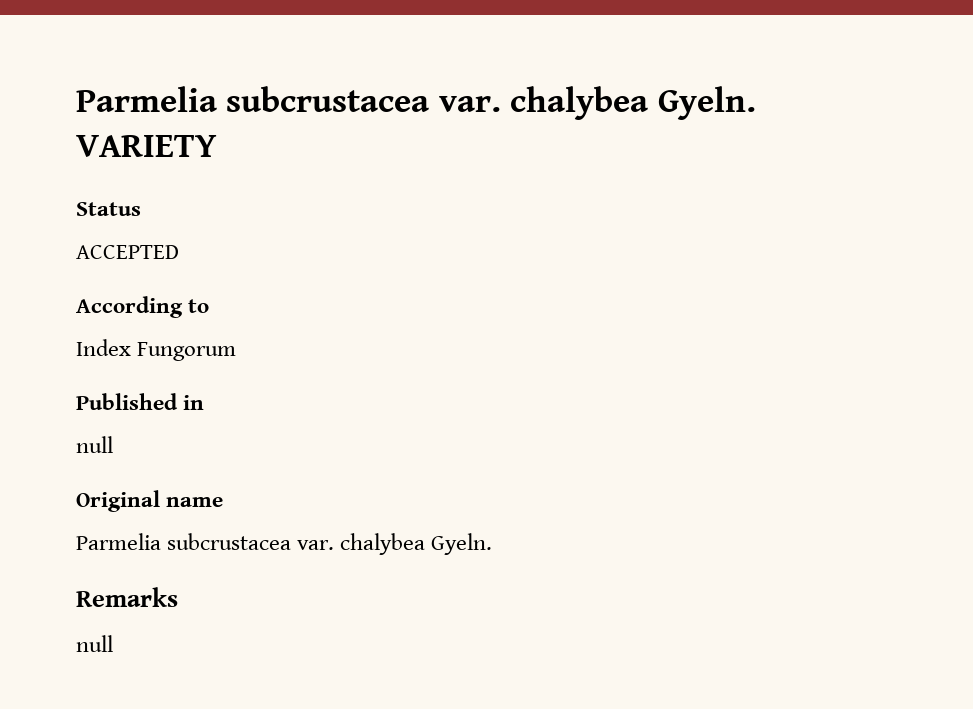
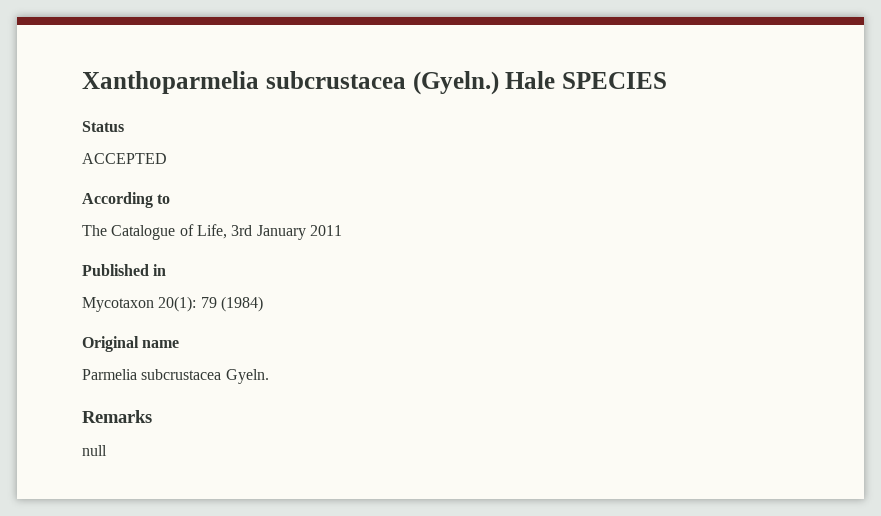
- Parmelia subcrustacea var. chalybea Gyeln. VARIETY
+ Xanthoparmelia subcrustacea (Gyeln.) Hale SPECIES
  Status
  ACCEPTED
  According to
- Index Fungorum
+ The Catalogue of Life, 3rd January 2011
  Published in
- null
+ Mycotaxon 20(1): 79 (1984)
  Original name
- Parmelia subcrustacea var. chalybea Gyeln.
+ Parmelia subcrustacea Gyeln.

